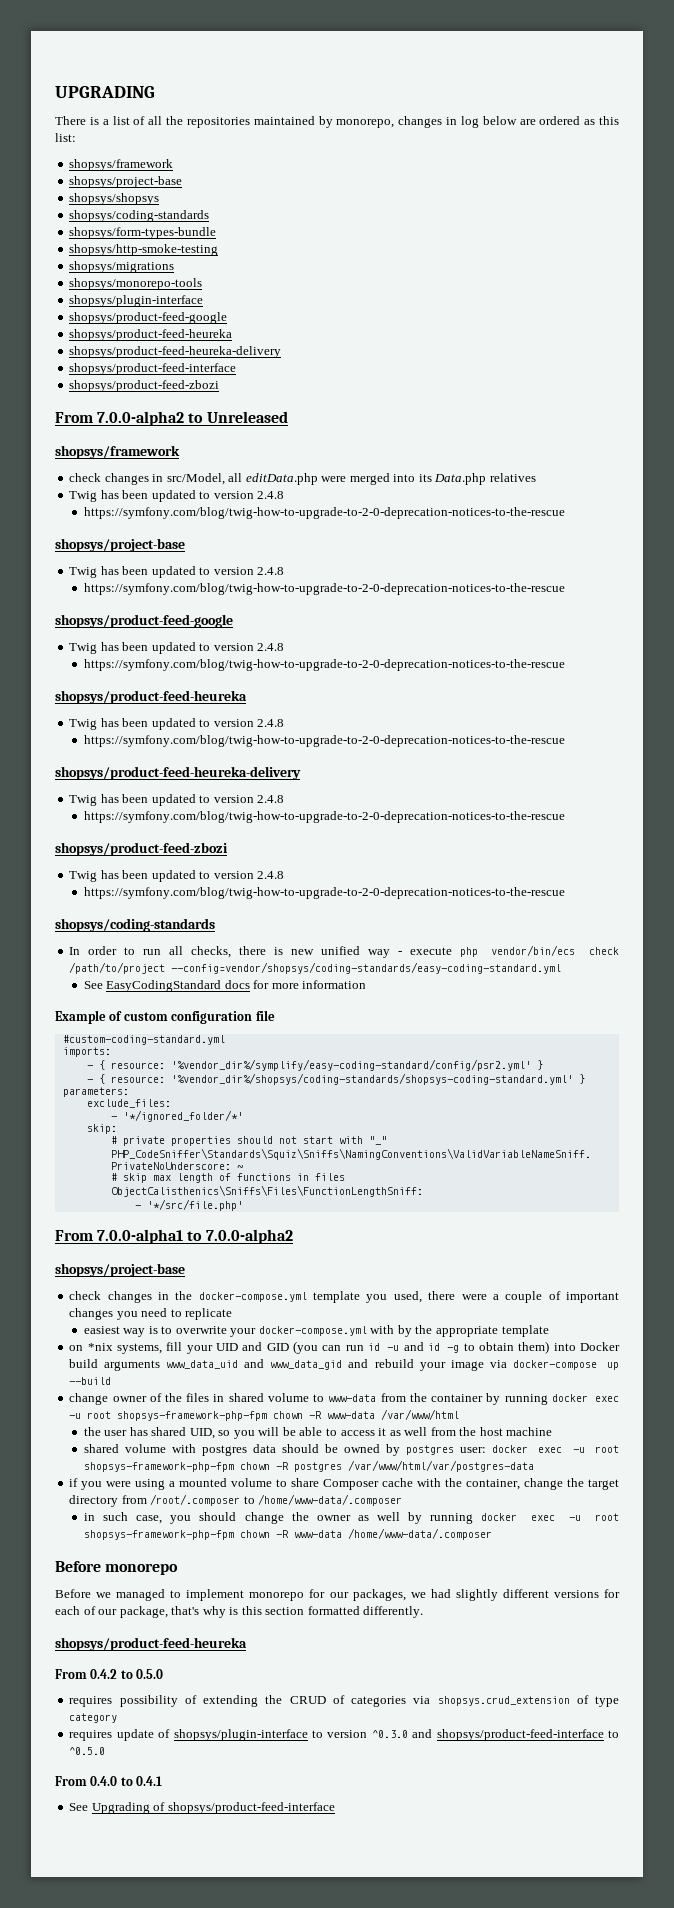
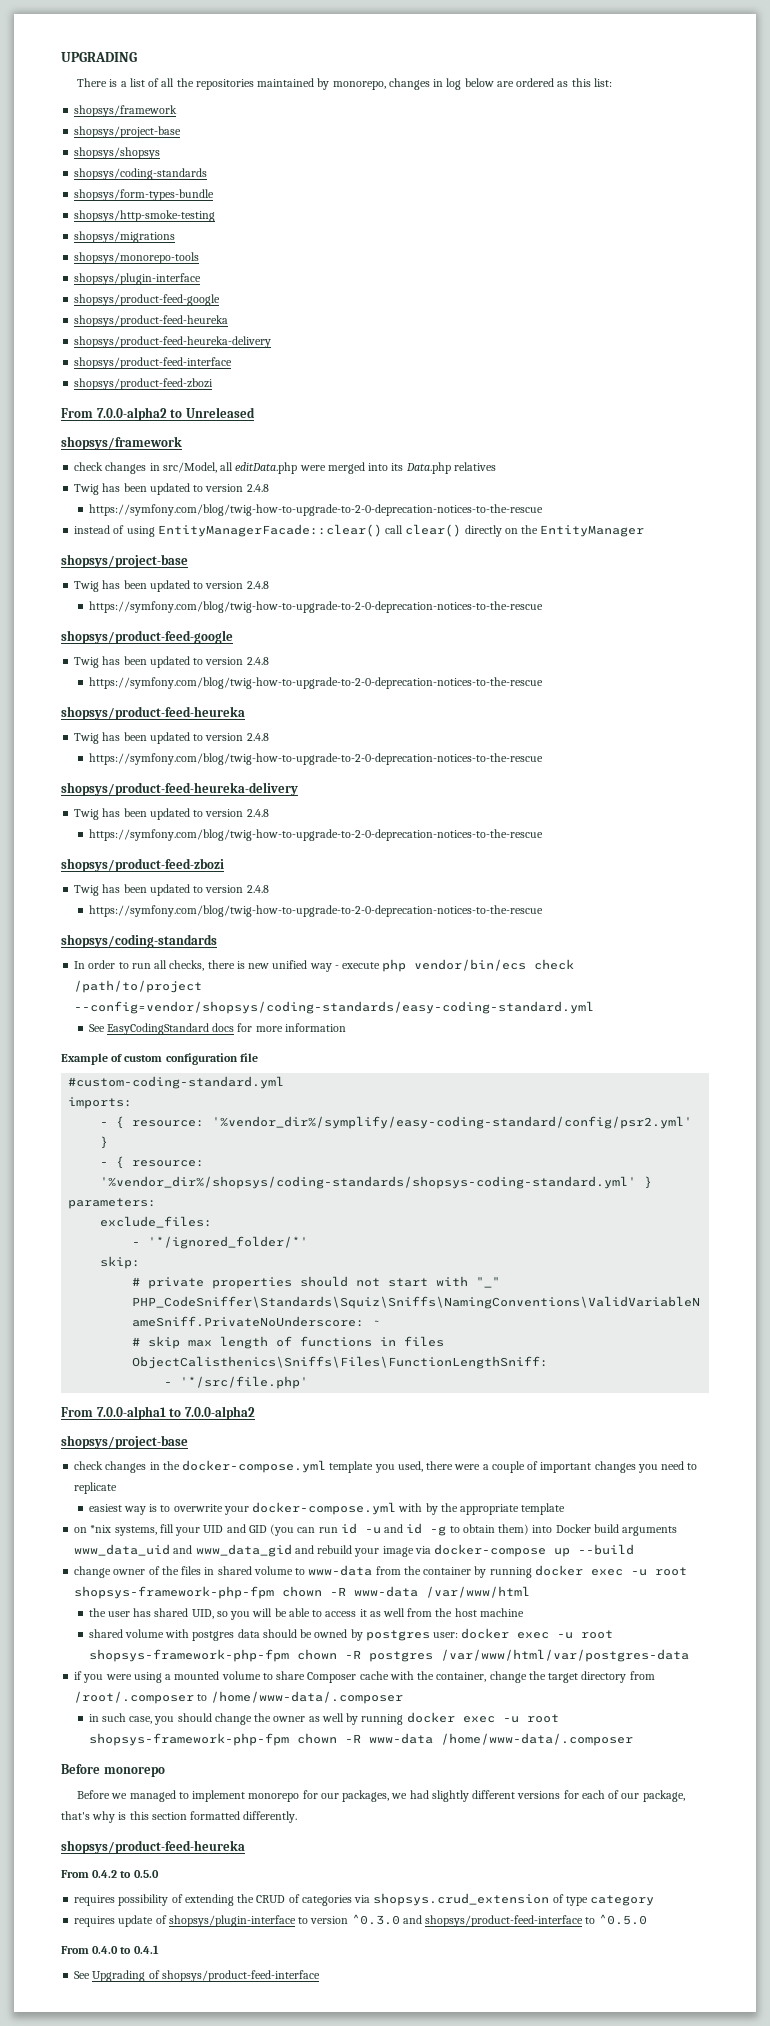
+ instead of using EntityManagerFacade::clear() call clear() directly on the EntityManager

